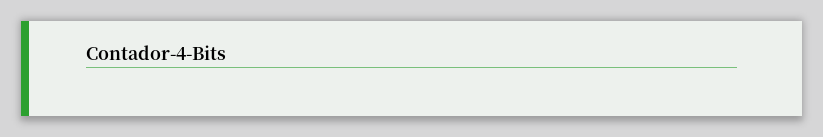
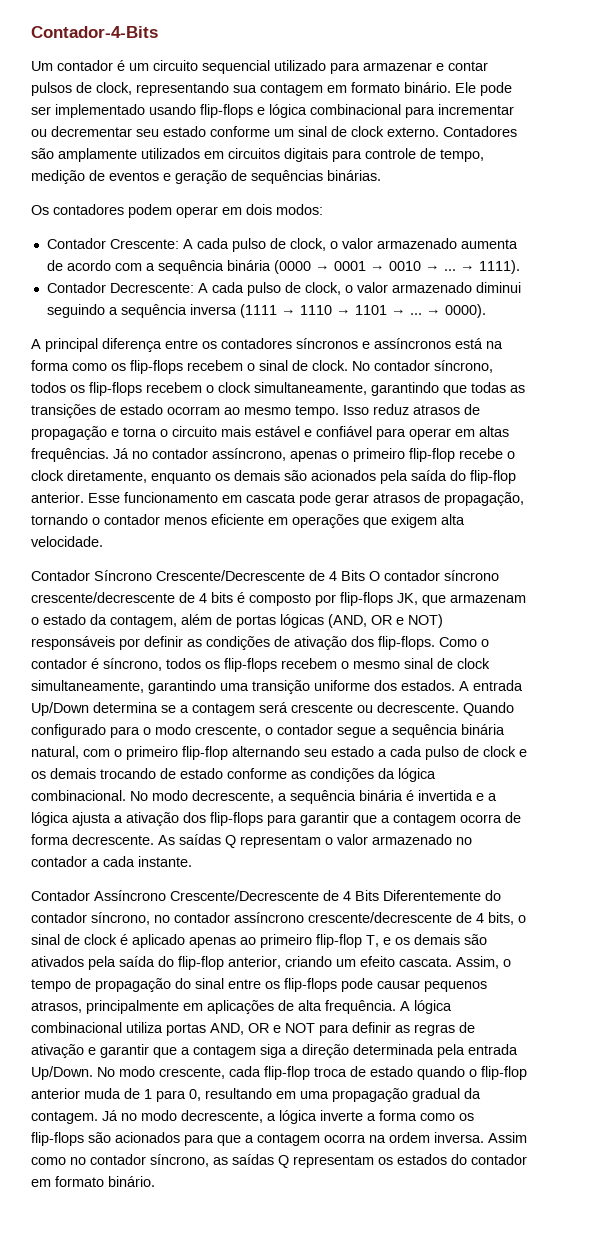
+ Um contador é um circuito sequencial utilizado para armazenar e contar pulsos de clock, representando sua contagem em formato binário. Ele pode ser implementado usando flip-flops e lógica combinacional para incrementar ou decrementar seu estado conforme um sinal de clock externo. Contadores são amplamente utilizados em circuitos digitais para controle de tempo, medição de eventos e geração de sequências binárias.
+ Os contadores podem operar em dois modos:
+ Contador Crescente: A cada pulso de clock, o valor armazenado aumenta de acordo com a sequência binária (0000 → 0001 → 0010 → ... → 1111).
+ Contador Decrescente: A cada pulso de clock, o valor armazenado diminui seguindo a sequência inversa (1111 → 1110 → 1101 → ... → 0000).
+ A principal diferença entre os contadores síncronos e assíncronos está na forma como os flip-flops recebem o sinal de clock. No contador síncrono, todos os flip-flops recebem o clock simultaneamente, garantindo que todas as transições de estado ocorram ao mesmo tempo. Isso reduz atrasos de propagação e torna o circuito mais estável e confiável para operar em altas frequências. Já no contador assíncrono, apenas o primeiro flip-flop recebe o clock diretamente, enquanto os demais são acionados pela saída do flip-flop anterior. Esse funcionamento em cascata pode gerar atrasos de propagação, tornando o contador menos eficiente em operações que exigem alta velocidade.
+ Contador Síncrono Crescente/Decrescente de 4 Bits O contador síncrono crescente/decrescente de 4 bits é composto por flip-flops JK, que armazenam o estado da contagem, além de portas lógicas (AND, OR e NOT) responsáveis por definir as condições de ativação dos flip-flops. Como o contador é síncrono, todos os flip-flops recebem o mesmo sinal de clock simultaneamente, garantindo uma transição uniforme dos estados. A entrada Up/Down determina se a contagem será crescente ou decrescente. Quando configurado para o modo crescente, o contador segue a sequência binária natural, com o primeiro flip-flop alternando seu estado a cada pulso de clock e os demais trocando de estado conforme as condições da lógica combinacional. No modo decrescente, a sequência binária é invertida e a lógica ajusta a ativação dos flip-flops para garantir que a contagem ocorra de forma decrescente. As saídas Q representam o valor armazenado no contador a cada instante.
+ Contador Assíncrono Crescente/Decrescente de 4 Bits Diferentemente do contador síncrono, no contador assíncrono crescente/decrescente de 4 bits, o sinal de clock é aplicado apenas ao primeiro flip-flop T, e os demais são ativados pela saída do flip-flop anterior, criando um efeito cascata. Assim, o tempo de propagação do sinal entre os flip-flops pode causar pequenos atrasos, principalmente em aplicações de alta frequência. A lógica combinacional utiliza portas AND, OR e NOT para definir as regras de ativação e garantir que a contagem siga a direção determinada pela entrada Up/Down. No modo crescente, cada flip-flop troca de estado quando o flip-flop anterior muda de 1 para 0, resultando em uma propagação gradual da contagem. Já no modo decrescente, a lógica inverte a forma como os flip-flops são acionados para que a contagem ocorra na ordem inversa. Assim como no contador síncrono, as saídas Q representam os estados do contador em formato binário.

